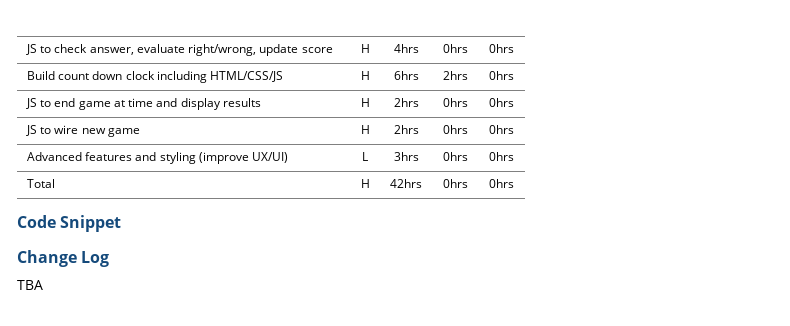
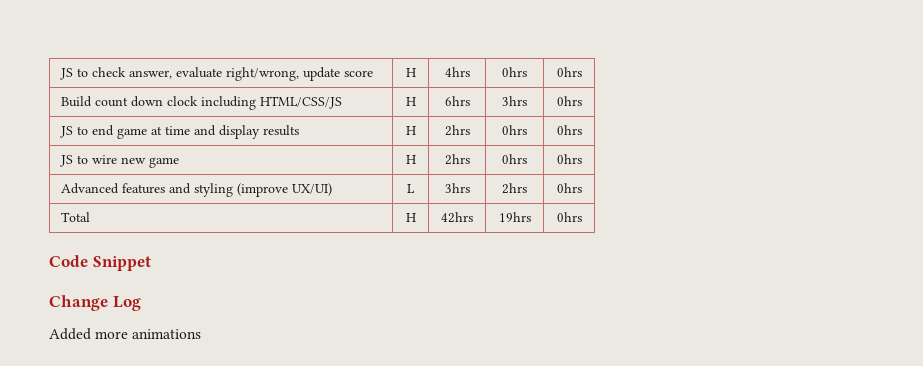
- Build count down clock including HTML/CSS/JS | H | 6hrs | 2hrs | 0hrs
+ Build count down clock including HTML/CSS/JS | H | 6hrs | 3hrs | 0hrs
- Advanced features and styling (improve UX/UI) | L | 3hrs | 0hrs | 0hrs
+ Advanced features and styling (improve UX/UI) | L | 3hrs | 2hrs | 0hrs
- Total | H | 42hrs | 0hrs | 0hrs
+ Total | H | 42hrs | 19hrs | 0hrs
- TBA
+ Added more animations

